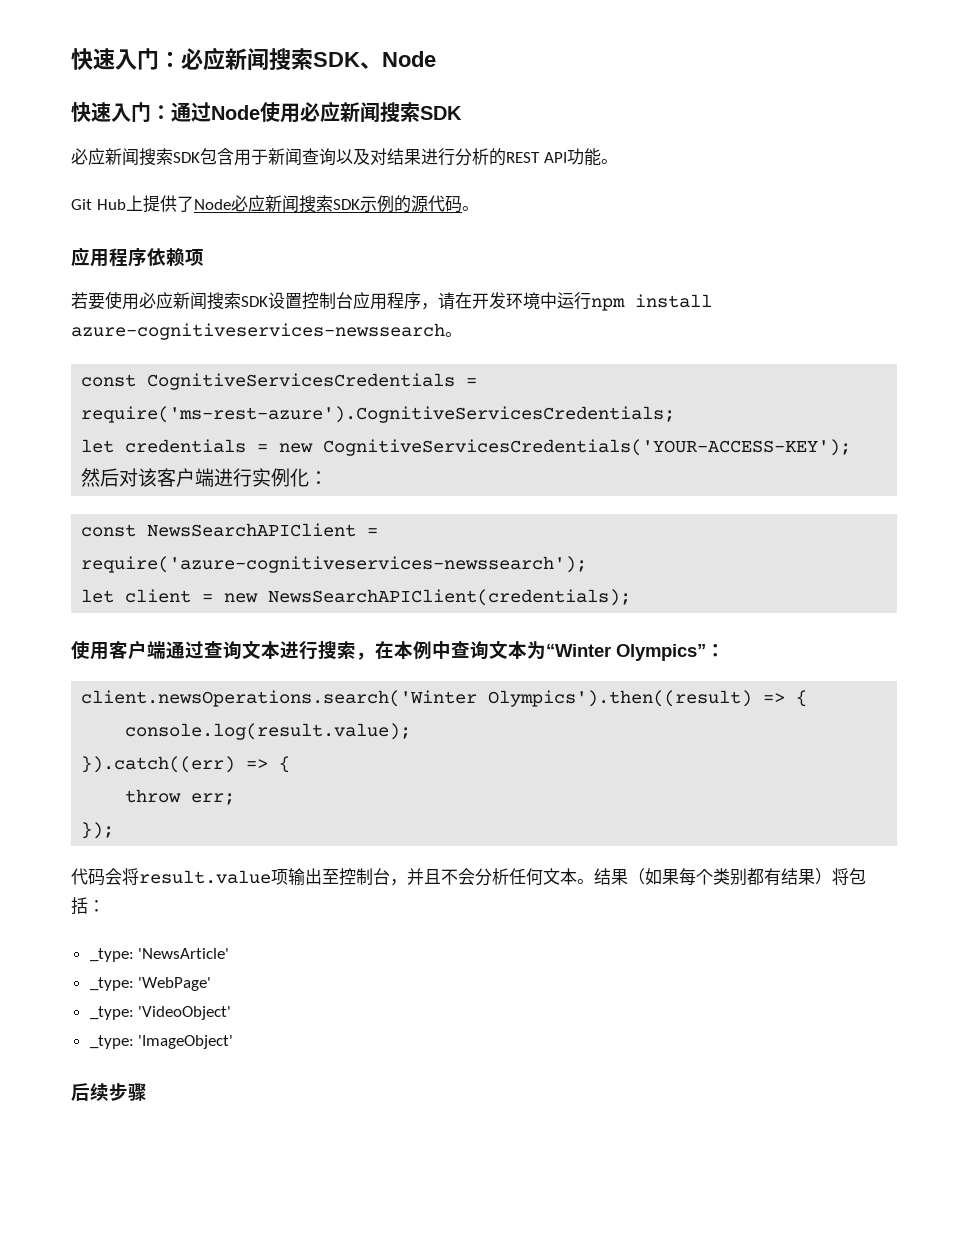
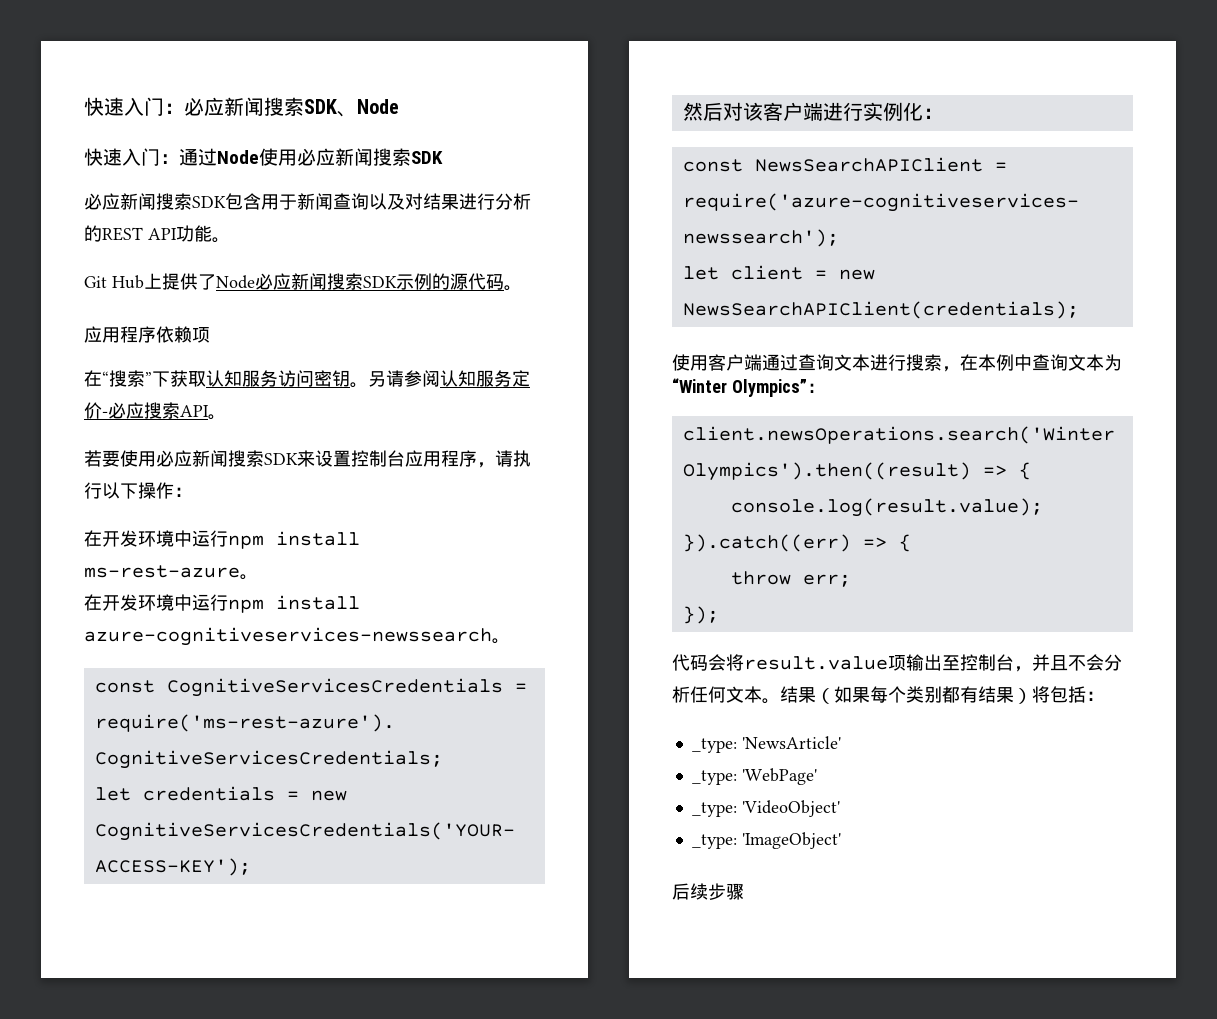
+ 在“搜索”下获取认知服务访问密钥。另请参阅认知服务定价-必应搜索API。
- 若要使用必应新闻搜索SDK设置控制台应用程序，请在开发环境中运行npm install azure-cognitiveservices-newssearch。
+ 若要使用必应新闻搜索SDK来设置控制台应用程序，请执行以下操作：
+ 在开发环境中运行npm install ms-rest-azure。
+ 在开发环境中运行npm install azure-cognitiveservices-newssearch。

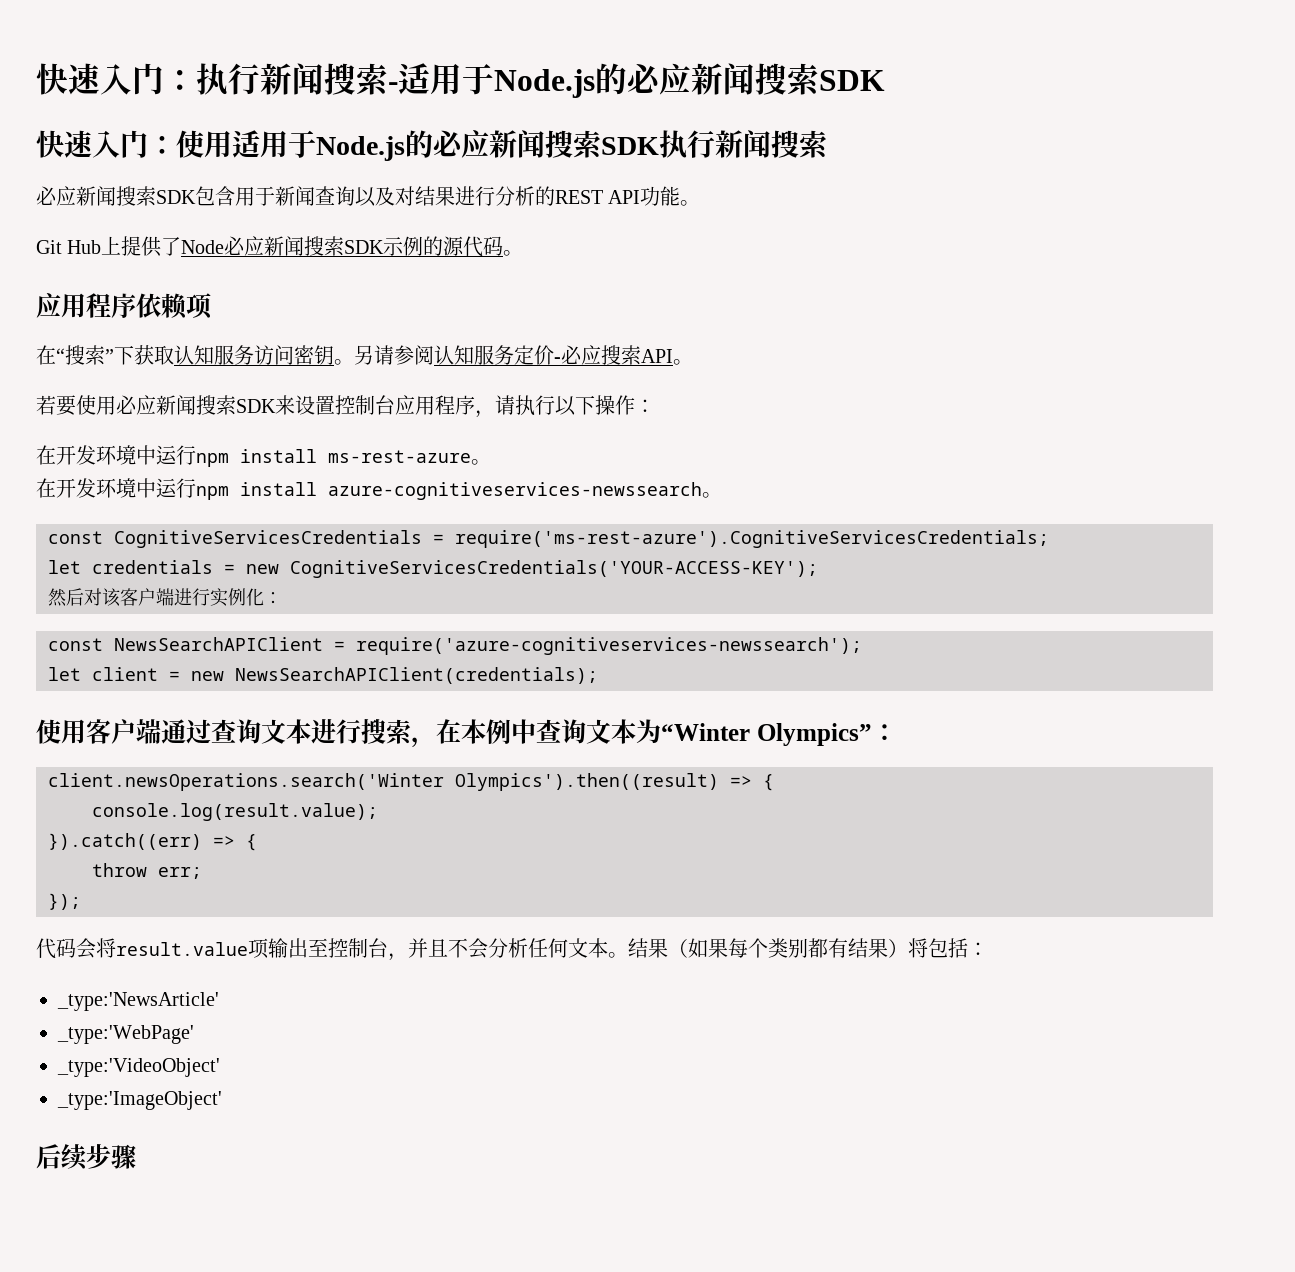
- 快速入门：必应新闻搜索SDK、Node
- 快速入门：通过Node使用必应新闻搜索SDK
+ 快速入门：执行新闻搜索-适用于Node.js的必应新闻搜索SDK
+ 快速入门：使用适用于Node.js的必应新闻搜索SDK执行新闻搜索
- _type: 'NewsArticle'
- _type: 'WebPage'
- _type: 'VideoObject'
- _type: 'ImageObject'
+ _type:'NewsArticle'
+ _type:'WebPage'
+ _type:'VideoObject'
+ _type:'ImageObject'

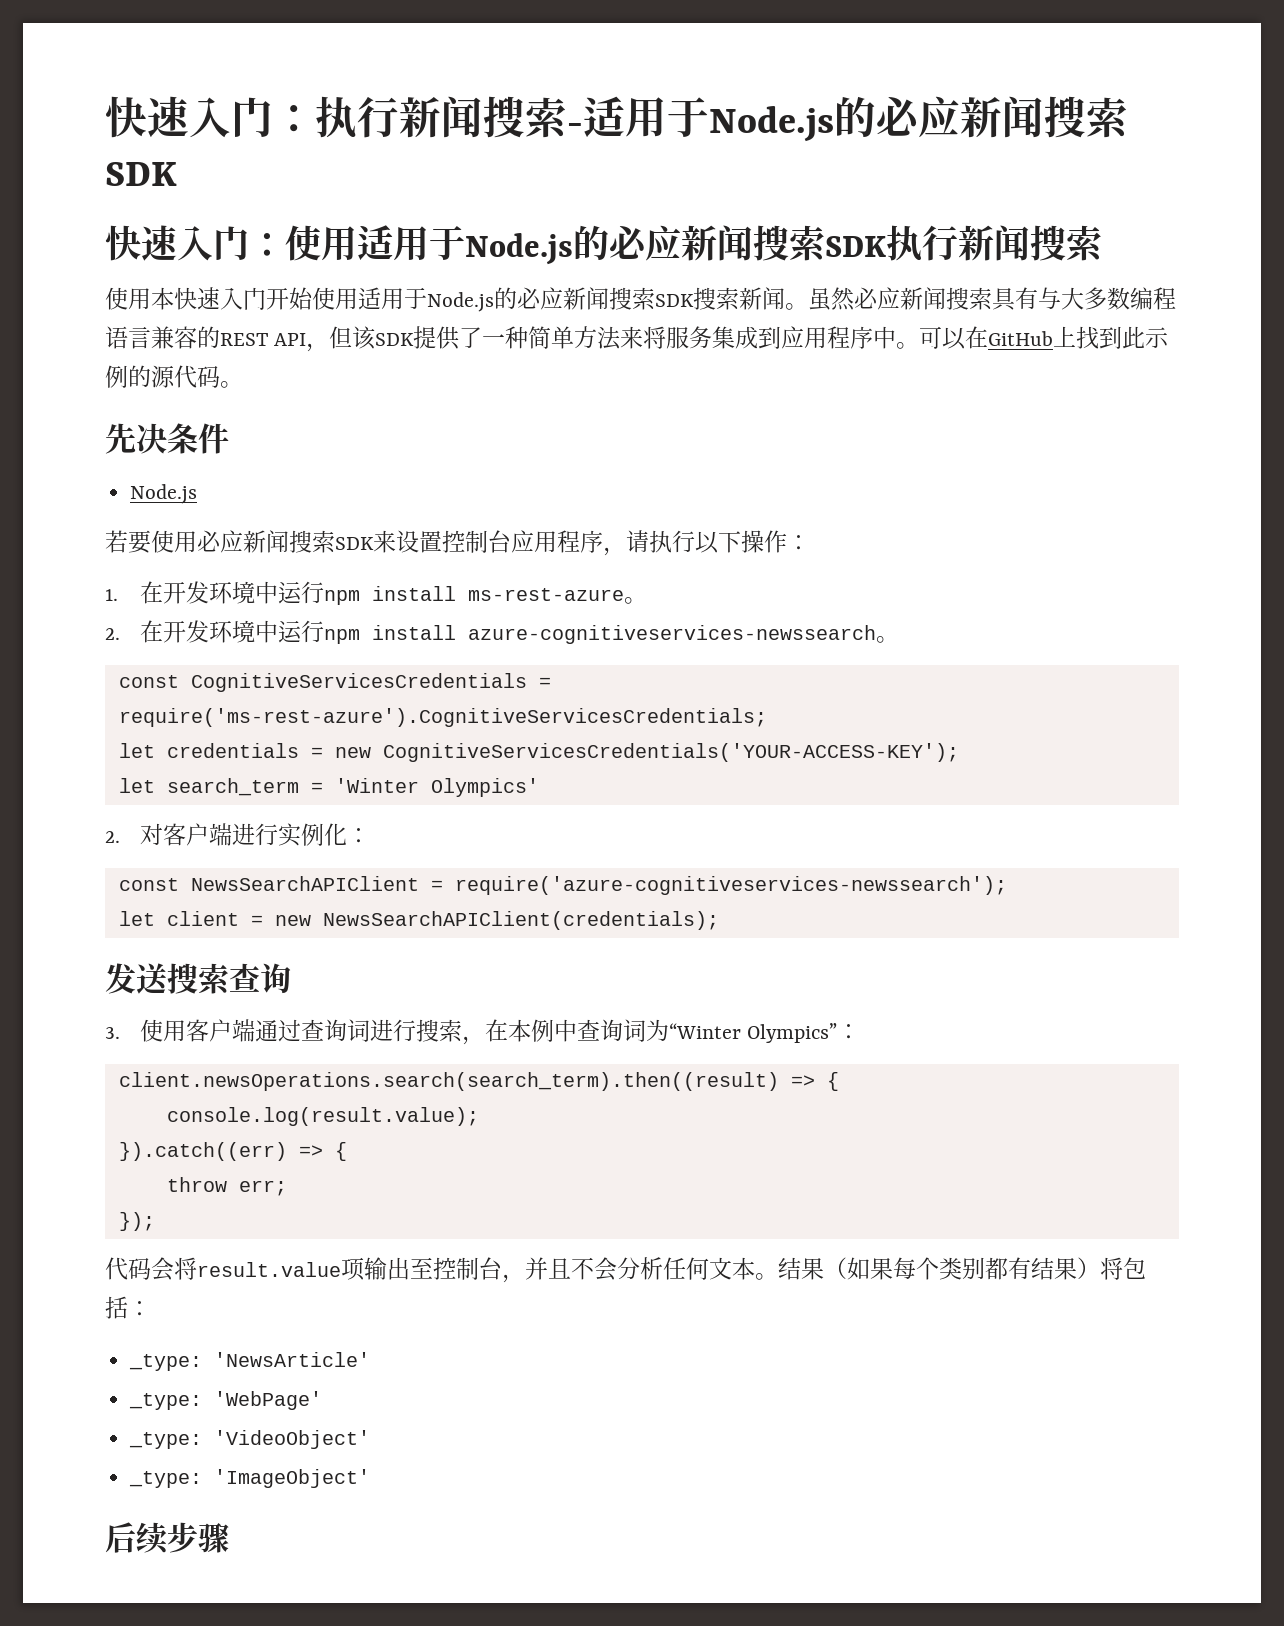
- 必应新闻搜索SDK包含用于新闻查询以及对结果进行分析的REST API功能。
- Git Hub上提供了Node必应新闻搜索SDK示例的源代码。
- 应用程序依赖项
- 在“搜索”下获取认知服务访问密钥。另请参阅认知服务定价-必应搜索API。
+ 使用本快速入门开始使用适用于Node.js的必应新闻搜索SDK搜索新闻。虽然必应新闻搜索具有与大多数编程语言兼容的REST API，但该SDK提供了一种简单方法来将服务集成到应用程序中。可以在GitHub上找到此示例的源代码。
+ 先决条件
+ Node.js
- 在开发环境中运行npm install ms-rest-azure。
+ 1.在开发环境中运行npm install ms-rest-azure。
- 在开发环境中运行npm install azure-cognitiveservices-newssearch。
+ 2.在开发环境中运行npm install azure-cognitiveservices-newssearch。
- 然后对该客户端进行实例化：
+ let search_term = 'Winter Olympics'
+ 2.对客户端进行实例化：
- 使用客户端通过查询文本进行搜索，在本例中查询文本为“Winter Olympics”：
+ 发送搜索查询
+ 3.使用客户端通过查询词进行搜索，在本例中查询词为“Winter Olympics”：
- client.newsOperations.search('Winter Olympics').then((result) => {
+ client.newsOperations.search(search_term).then((result) => {
- _type:'NewsArticle'
- _type:'WebPage'
- _type:'VideoObject'
- _type:'ImageObject'
+ _type: 'NewsArticle'
+ _type: 'WebPage'
+ _type: 'VideoObject'
+ _type: 'ImageObject'

